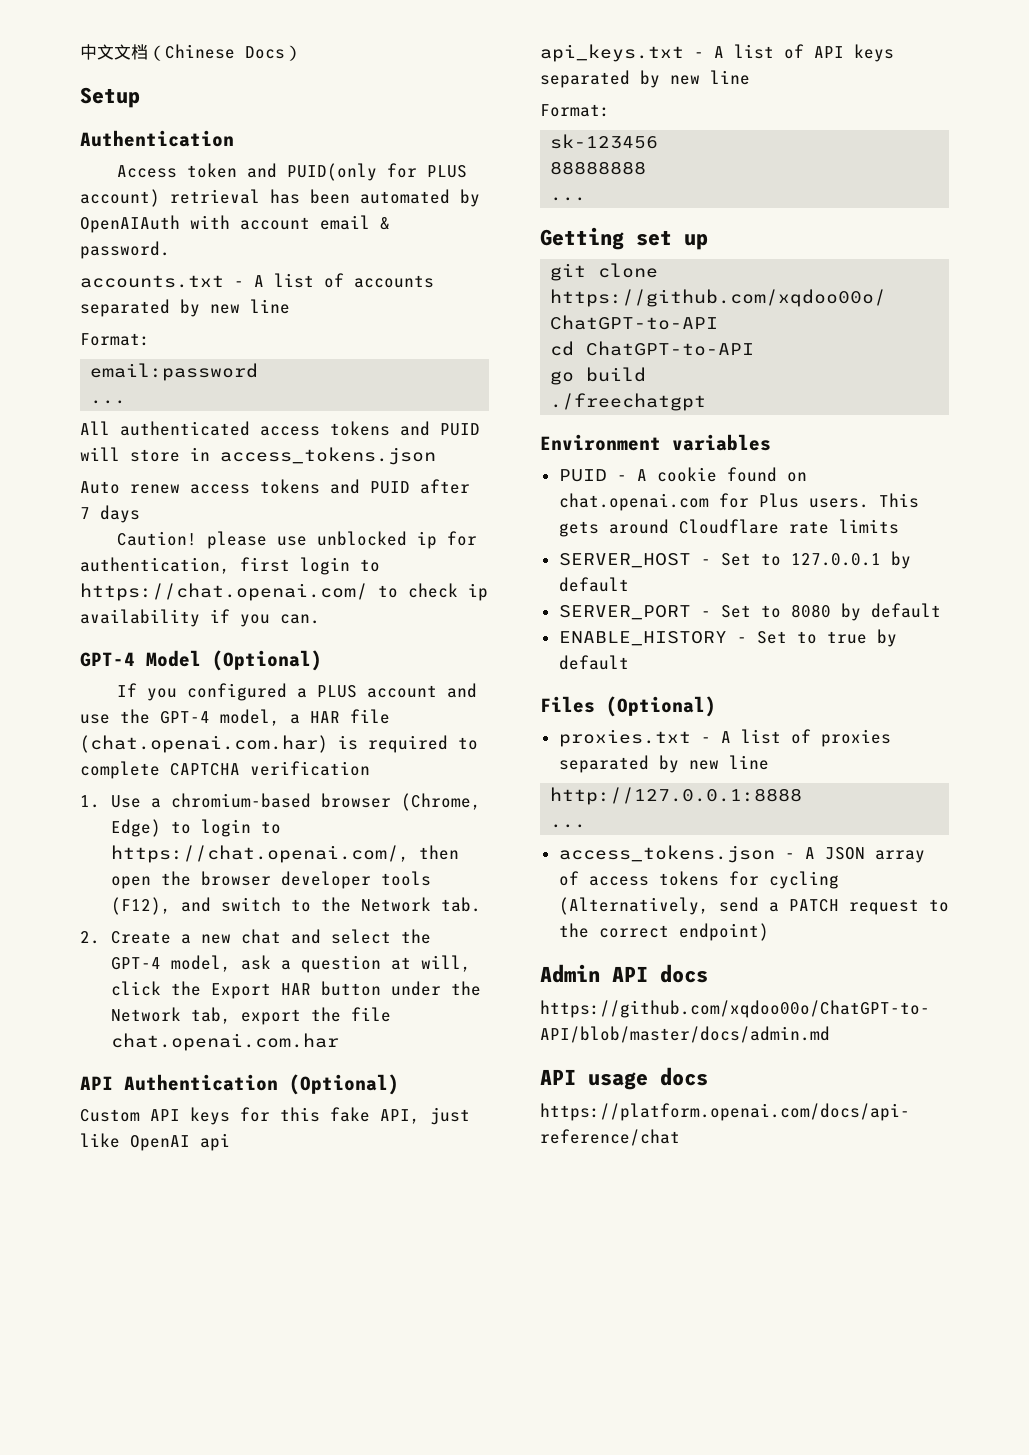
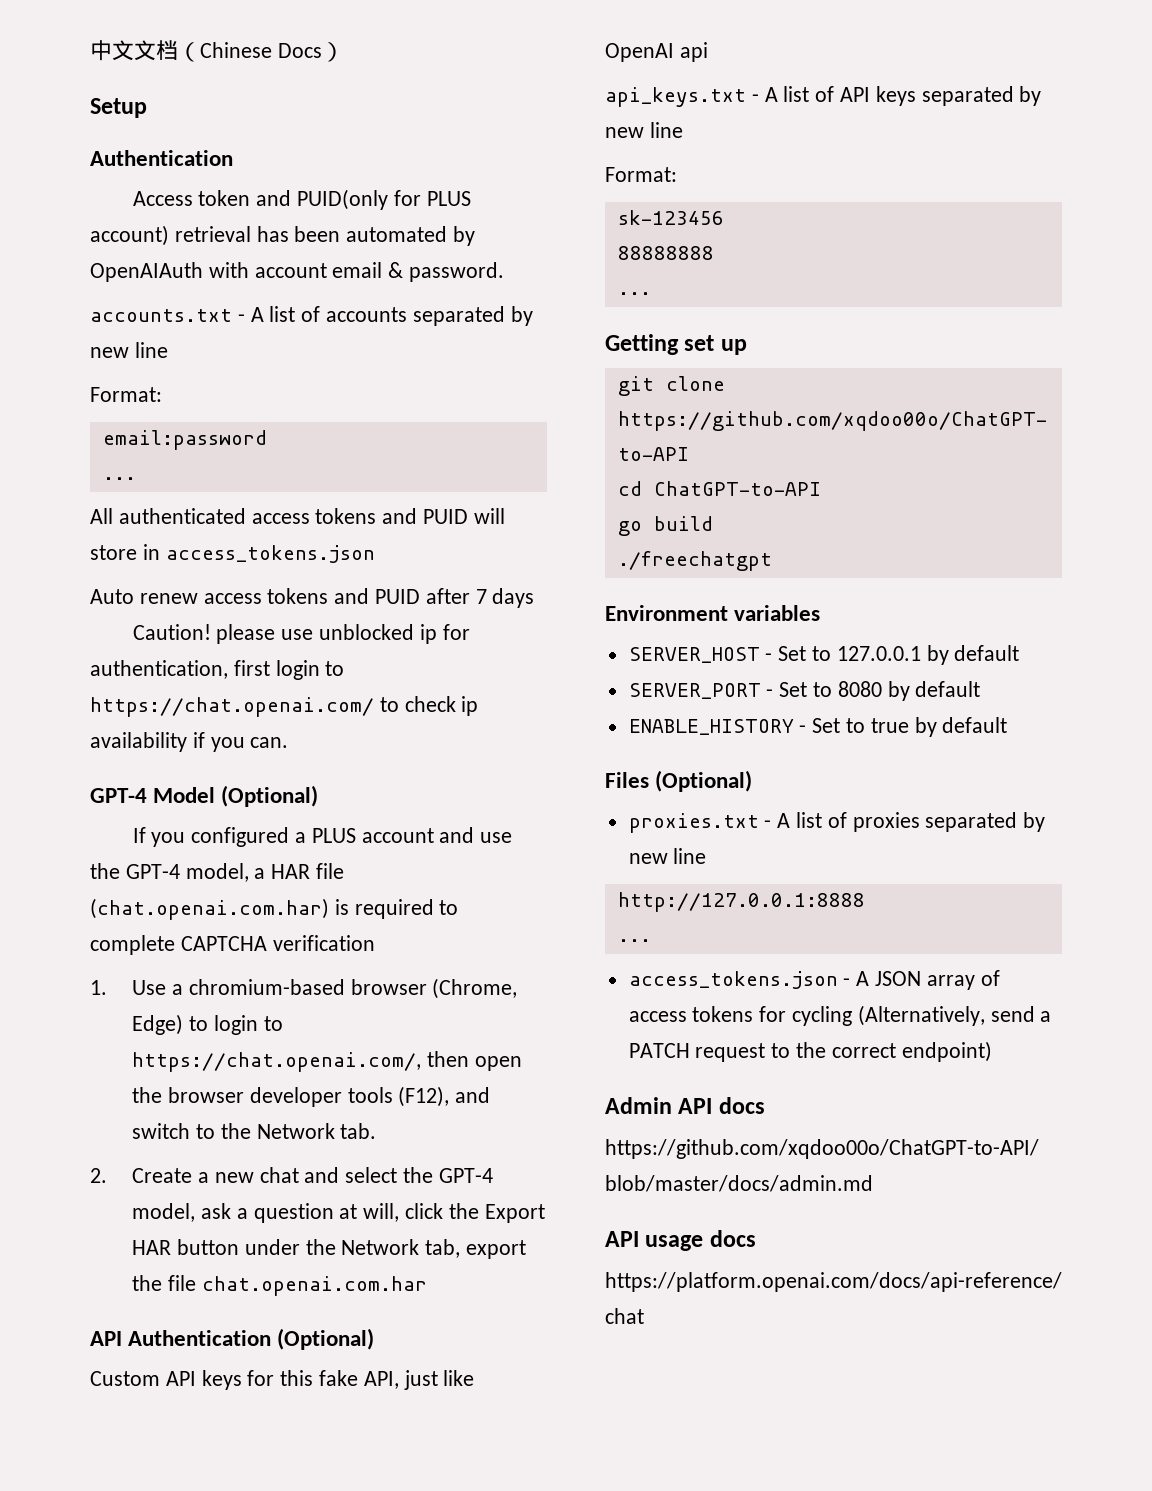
- PUID - A cookie found on chat.openai.com for Plus users. This gets around Cloudflare rate limits

